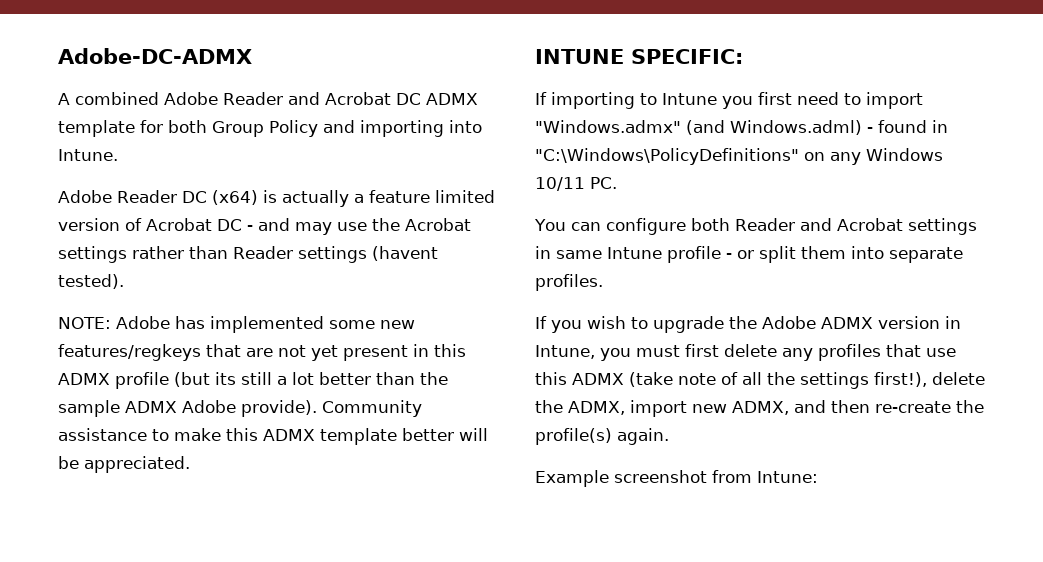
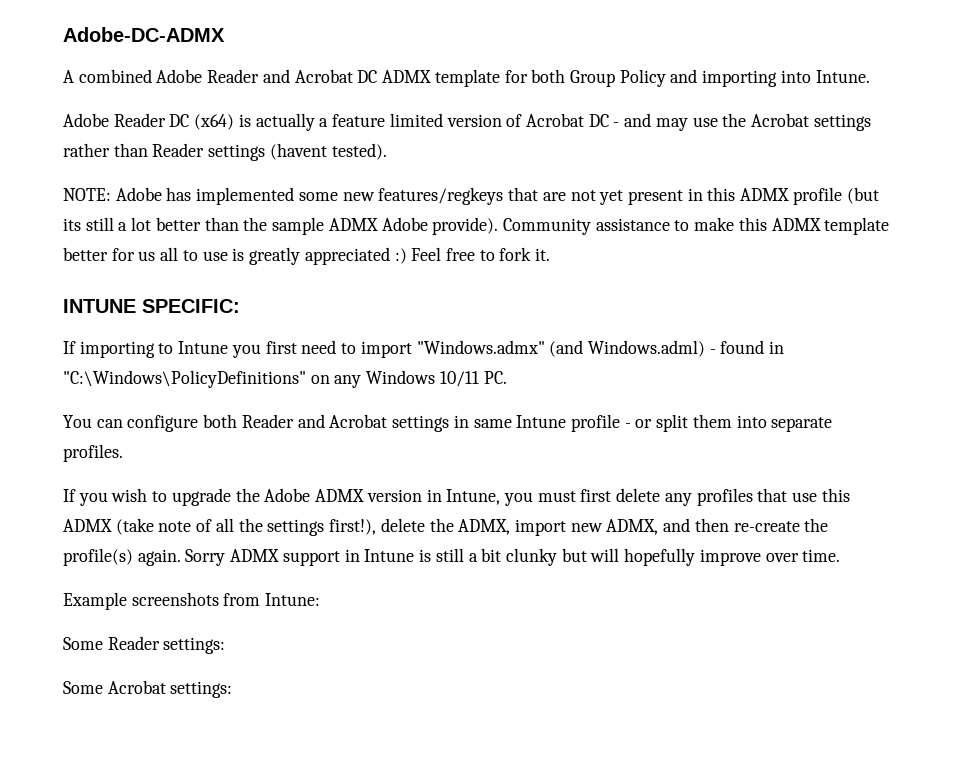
- Community assistance to make this ADMX template better will be appreciated.
+ Community assistance to make this ADMX template better for us all to use is greatly appreciated :) Feel free to fork it.
+ Sorry ADMX support in Intune is still a bit clunky but will hopefully improve over time.
- Example screenshot from Intune:
+ Example screenshots from Intune:
+ Some Reader settings:
+ Some Acrobat settings:

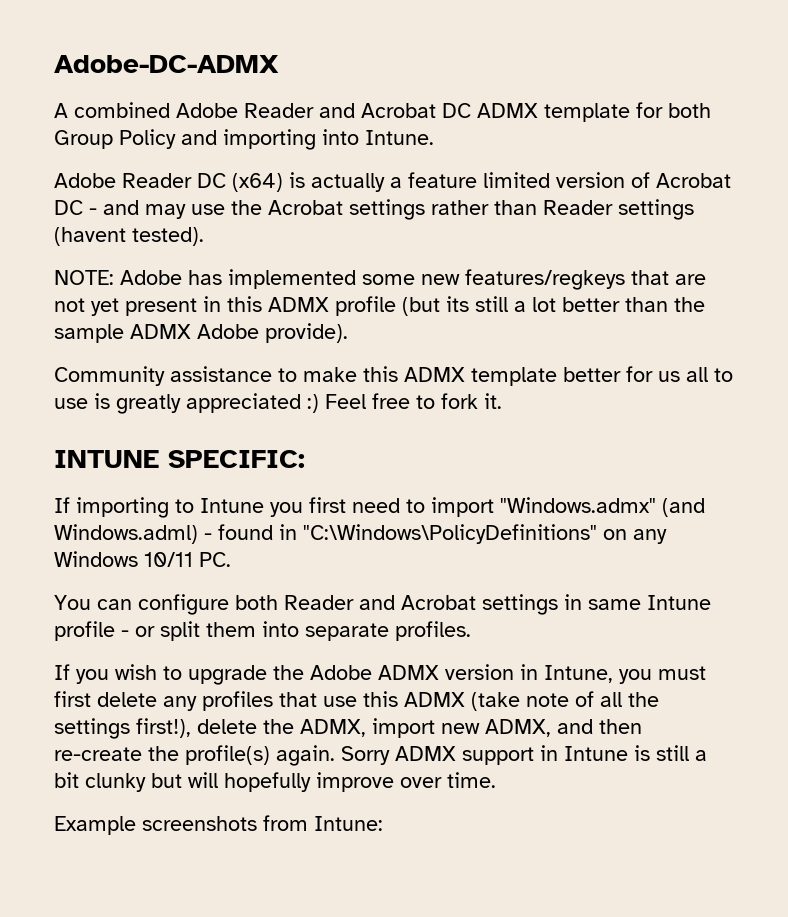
- NOTE: Adobe has implemented some new features/regkeys that are not yet present in this ADMX profile (but its still a lot better than the sample ADMX Adobe provide). Community assistance to make this ADMX template better for us all to use is greatly appreciated :) Feel free to fork it.
+ NOTE: Adobe has implemented some new features/regkeys that are not yet present in this ADMX profile (but its still a lot better than the sample ADMX Adobe provide).
+ Community assistance to make this ADMX template better for us all to use is greatly appreciated :) Feel free to fork it.
- Some Reader settings:
- Some Acrobat settings:

